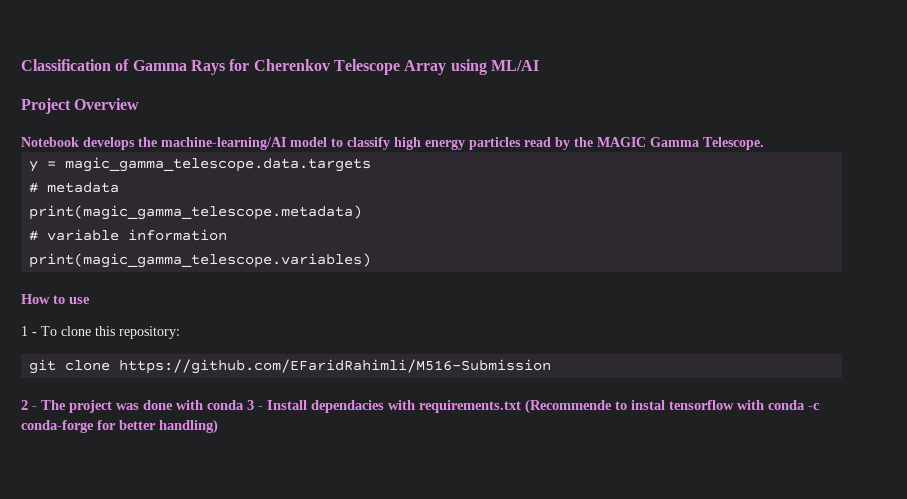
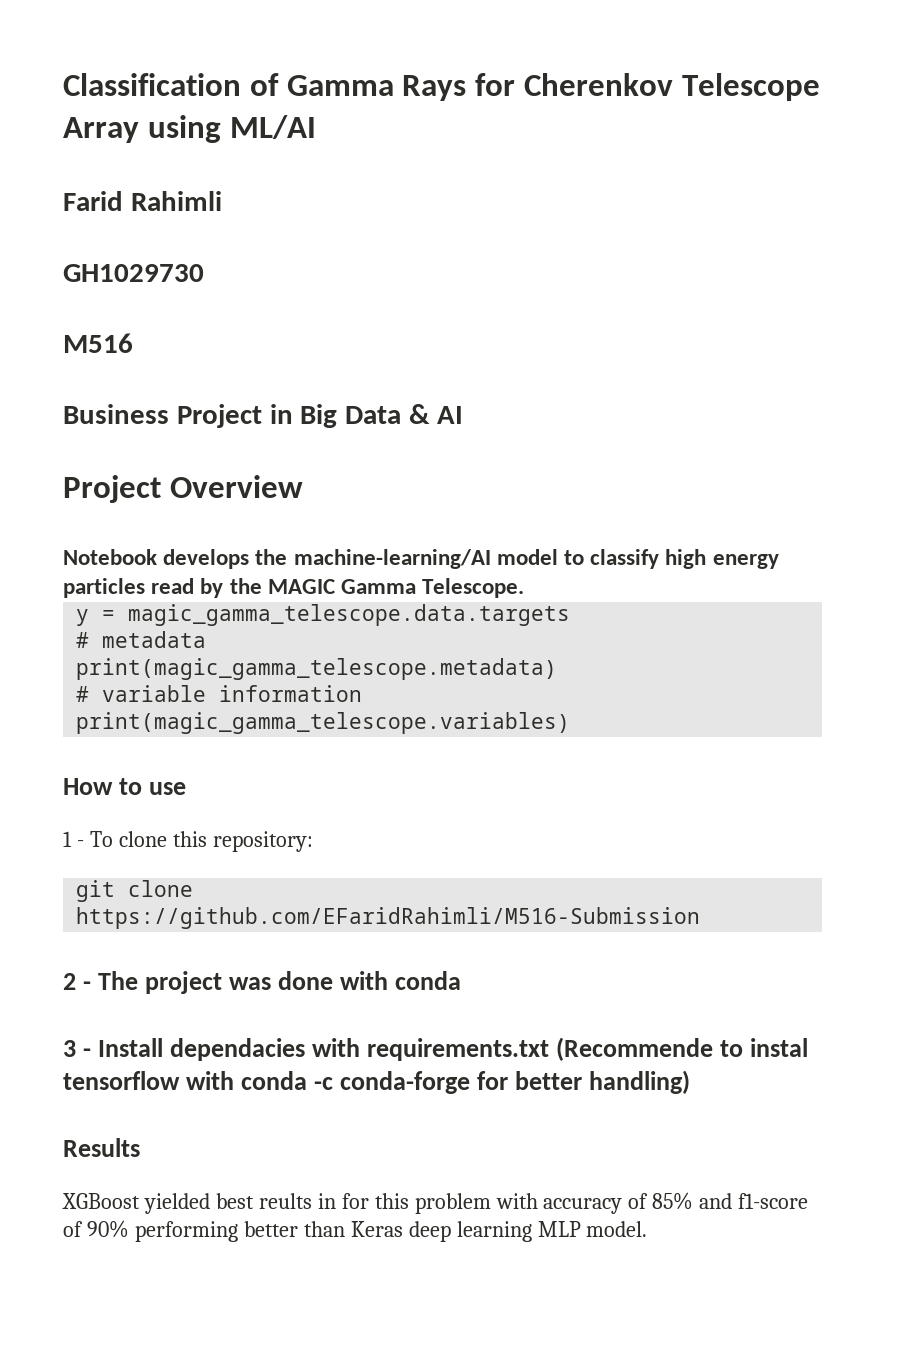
+ Farid Rahimli
+ GH1029730
+ M516
+ Business Project in Big Data & AI
- 2 - The project was done with conda 3 - Install dependacies with requirements.txt (Recommende to instal tensorflow with conda -c conda-forge for better handling)
+ 2 - The project was done with conda
+ 3 - Install dependacies with requirements.txt (Recommende to instal tensorflow with conda -c conda-forge for better handling)
+ Results
+ XGBoost yielded best reults in for this problem with accuracy of 85% and f1-score of 90% performing better than Keras deep learning MLP model.

